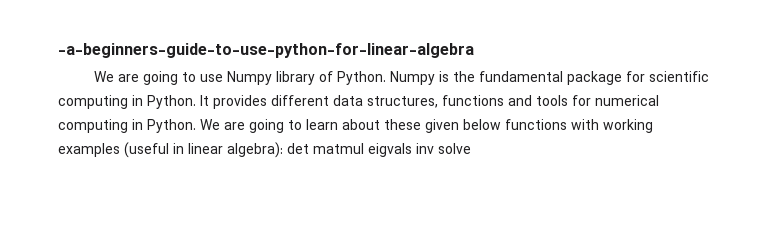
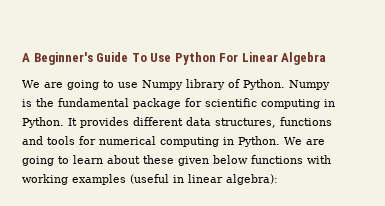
- -a-beginners-guide-to-use-python-for-linear-algebra
+ A Beginner's Guide To Use Python For Linear Algebra
- We are going to learn about these given below functions with working examples (useful in linear algebra): det matmul eigvals inv solve
+ We are going to learn about these given below functions with working examples (useful in linear algebra):

